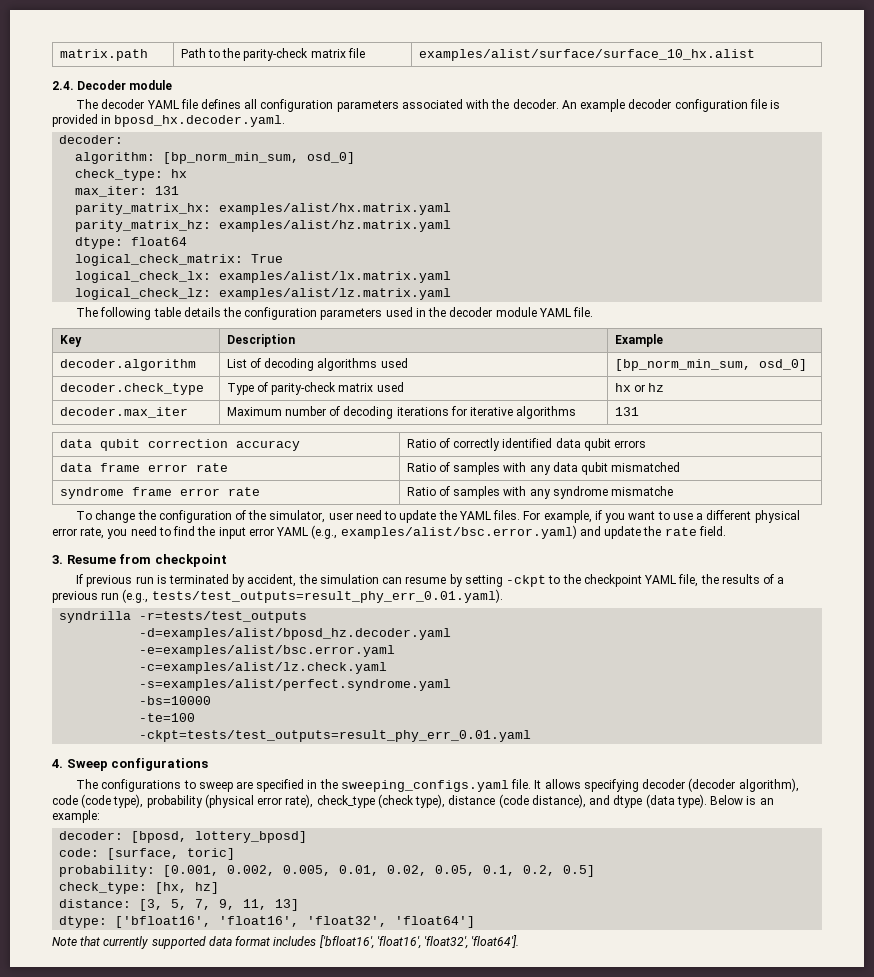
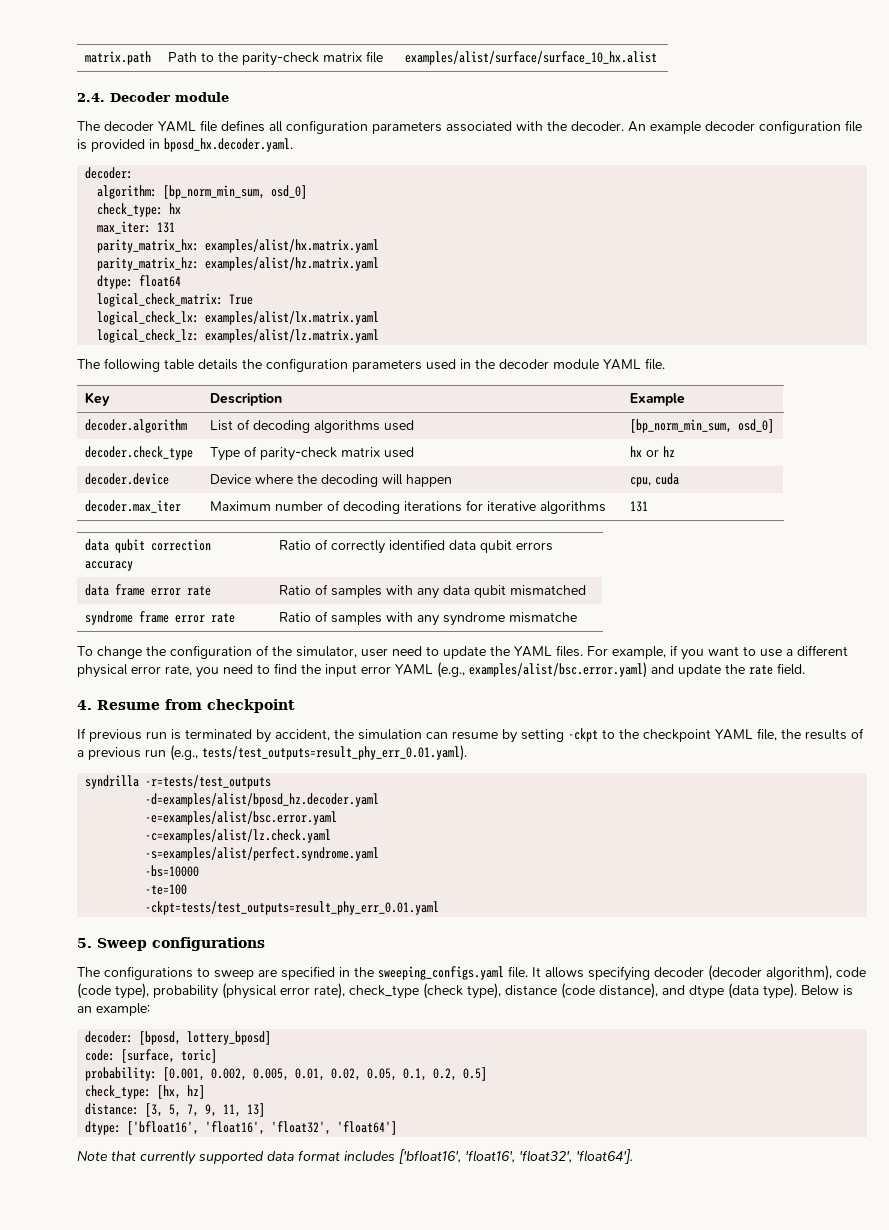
+ decoder.device | Device where the decoding will happen | cpu, cuda
- 3. Resume from checkpoint
+ 4. Resume from checkpoint
- 4. Sweep configurations
+ 5. Sweep configurations

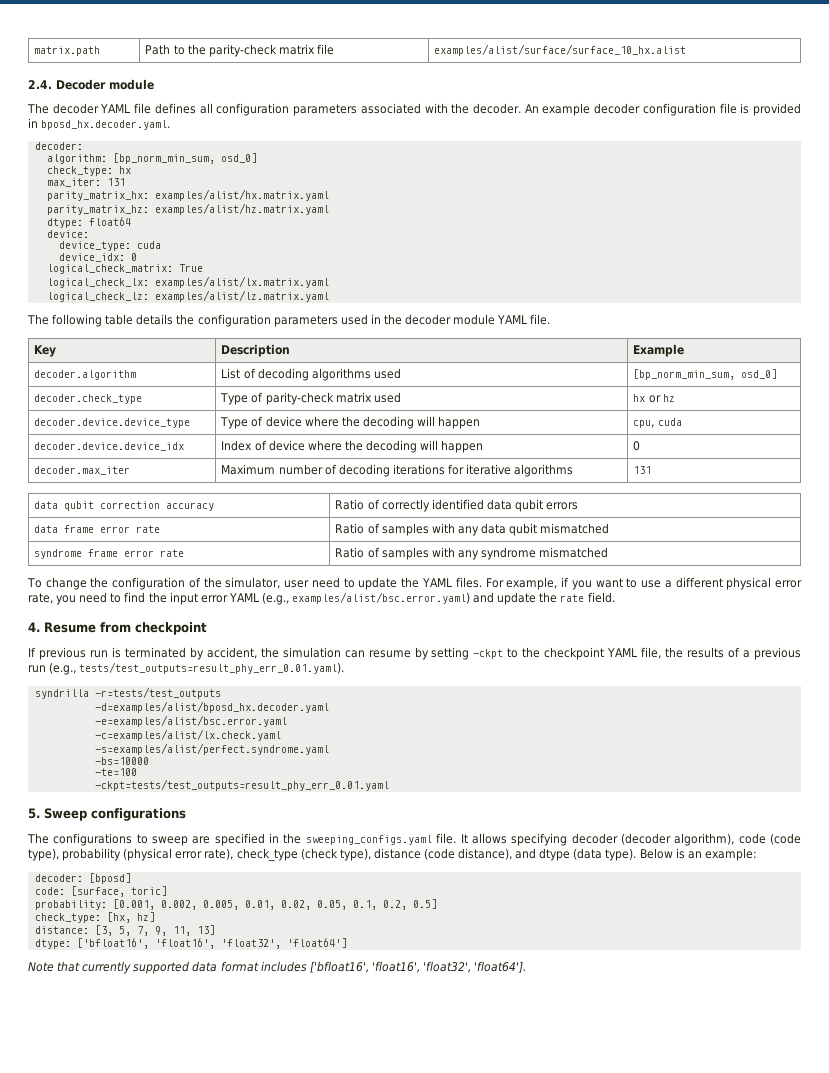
+ device:
+ device_type: cuda
+ device_idx: 0
- decoder.device | Device where the decoding will happen | cpu, cuda
+ decoder.device.device_type | Type of device where the decoding will happen | cpu, cuda
+ decoder.device.device_idx | Index of device where the decoding will happen | 0
- syndrome frame error rate | Ratio of samples with any syndrome mismatche
+ syndrome frame error rate | Ratio of samples with any syndrome mismatched
- -d=examples/alist/bposd_hz.decoder.yaml
+ -d=examples/alist/bposd_hx.decoder.yaml
- -c=examples/alist/lz.check.yaml
+ -c=examples/alist/lx.check.yaml
- decoder: [bposd, lottery_bposd]
+ decoder: [bposd]

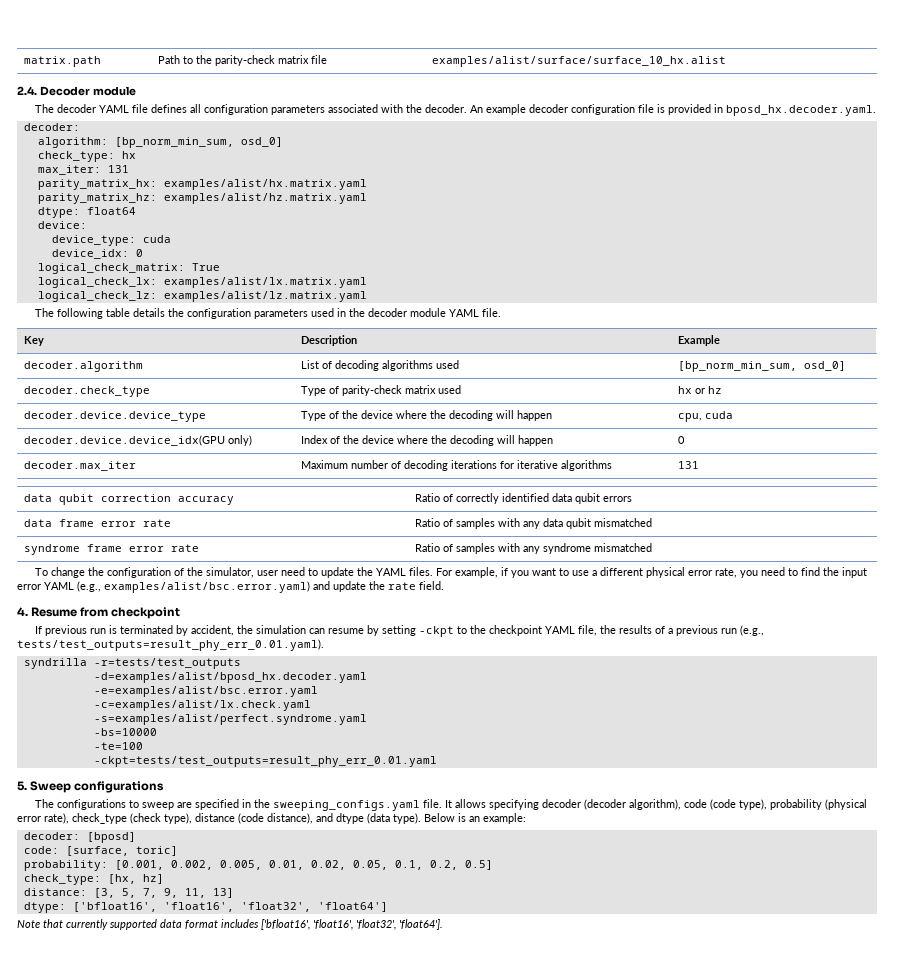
- decoder.device.device_type | Type of device where the decoding will happen | cpu, cuda
+ decoder.device.device_type | Type of the device where the decoding will happen | cpu, cuda
- decoder.device.device_idx | Index of device where the decoding will happen | 0
+ decoder.device.device_idx(GPU only) | Index of the device where the decoding will happen | 0

